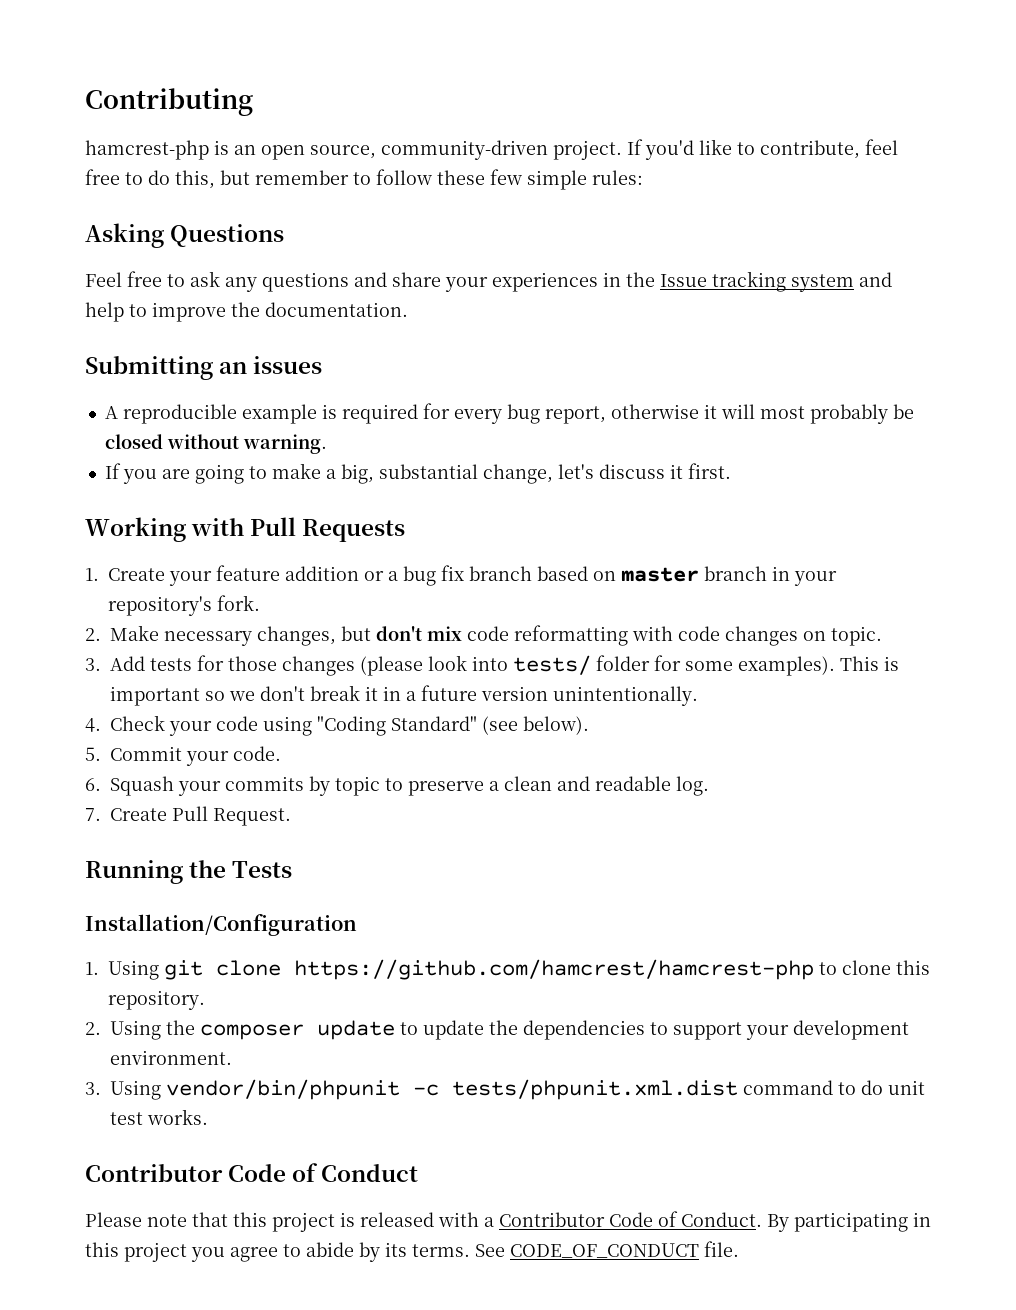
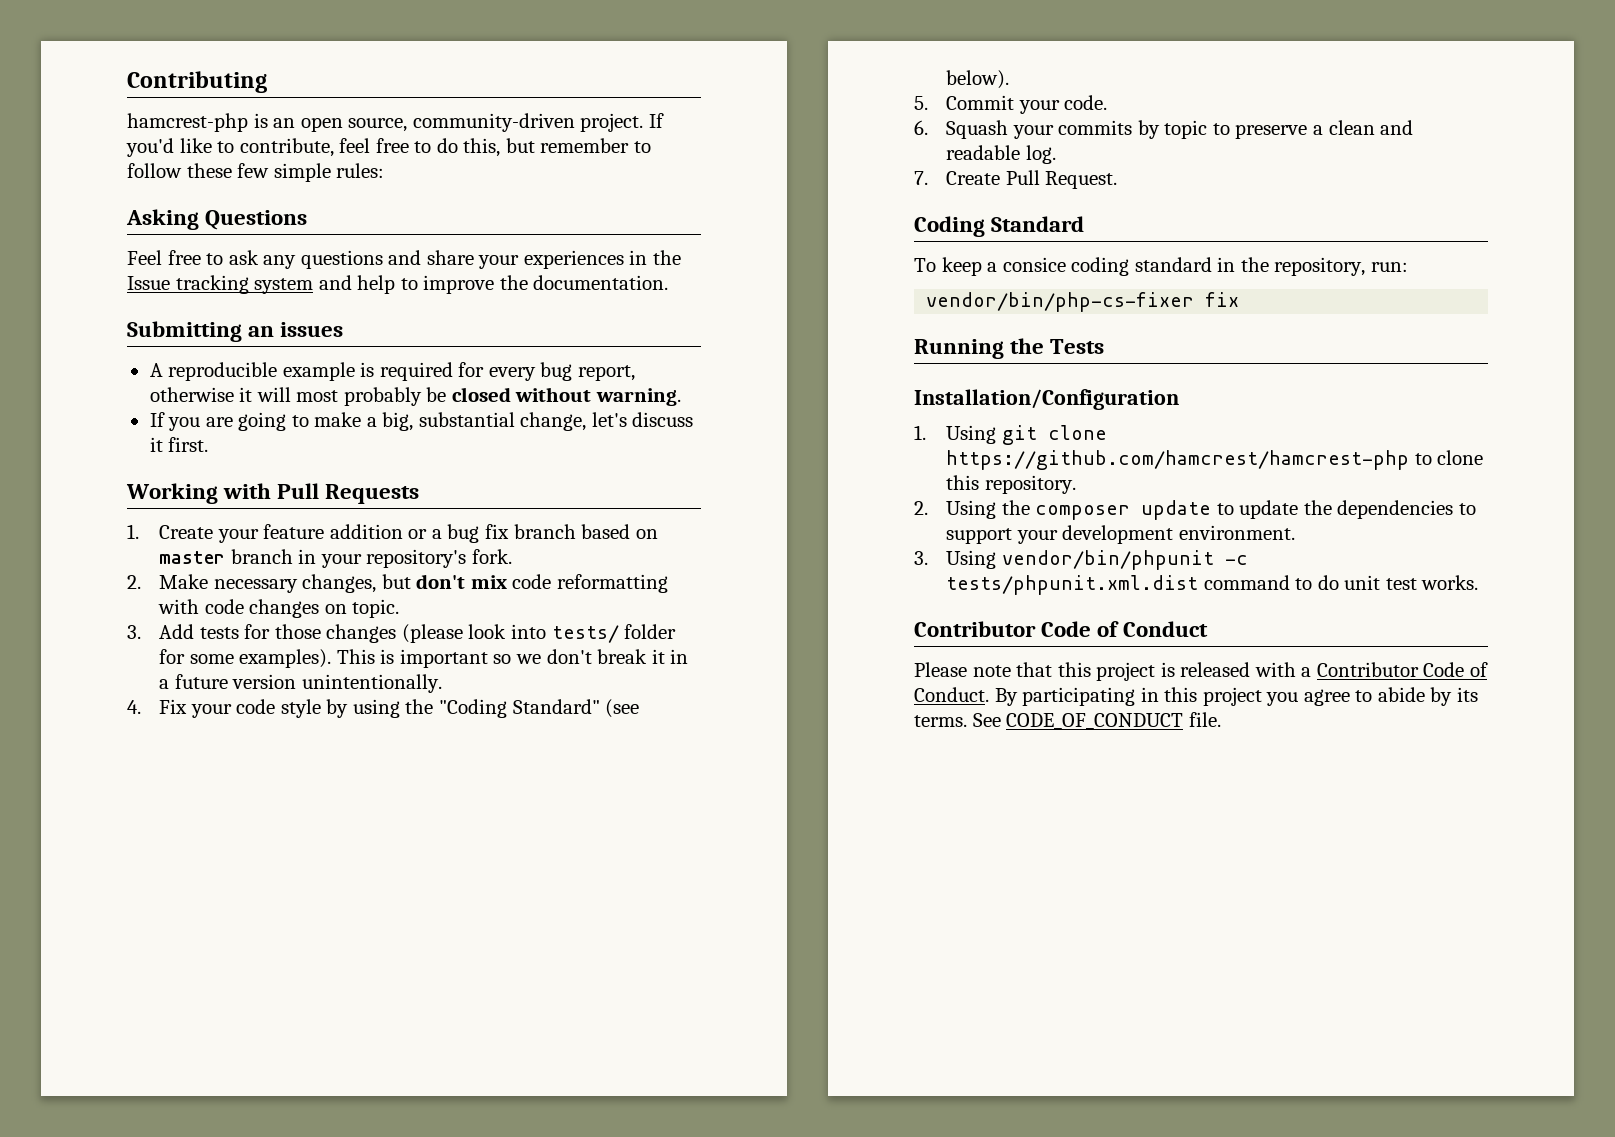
- 4. Check your code using "Coding Standard" (see below).
+ 4. Fix your code style by using the "Coding Standard" (see below).
+ Coding Standard
+ To keep a consice coding standard in the repository, run:
+ vendor/bin/php-cs-fixer fix

